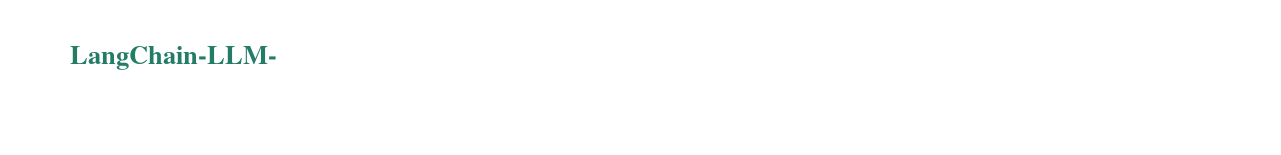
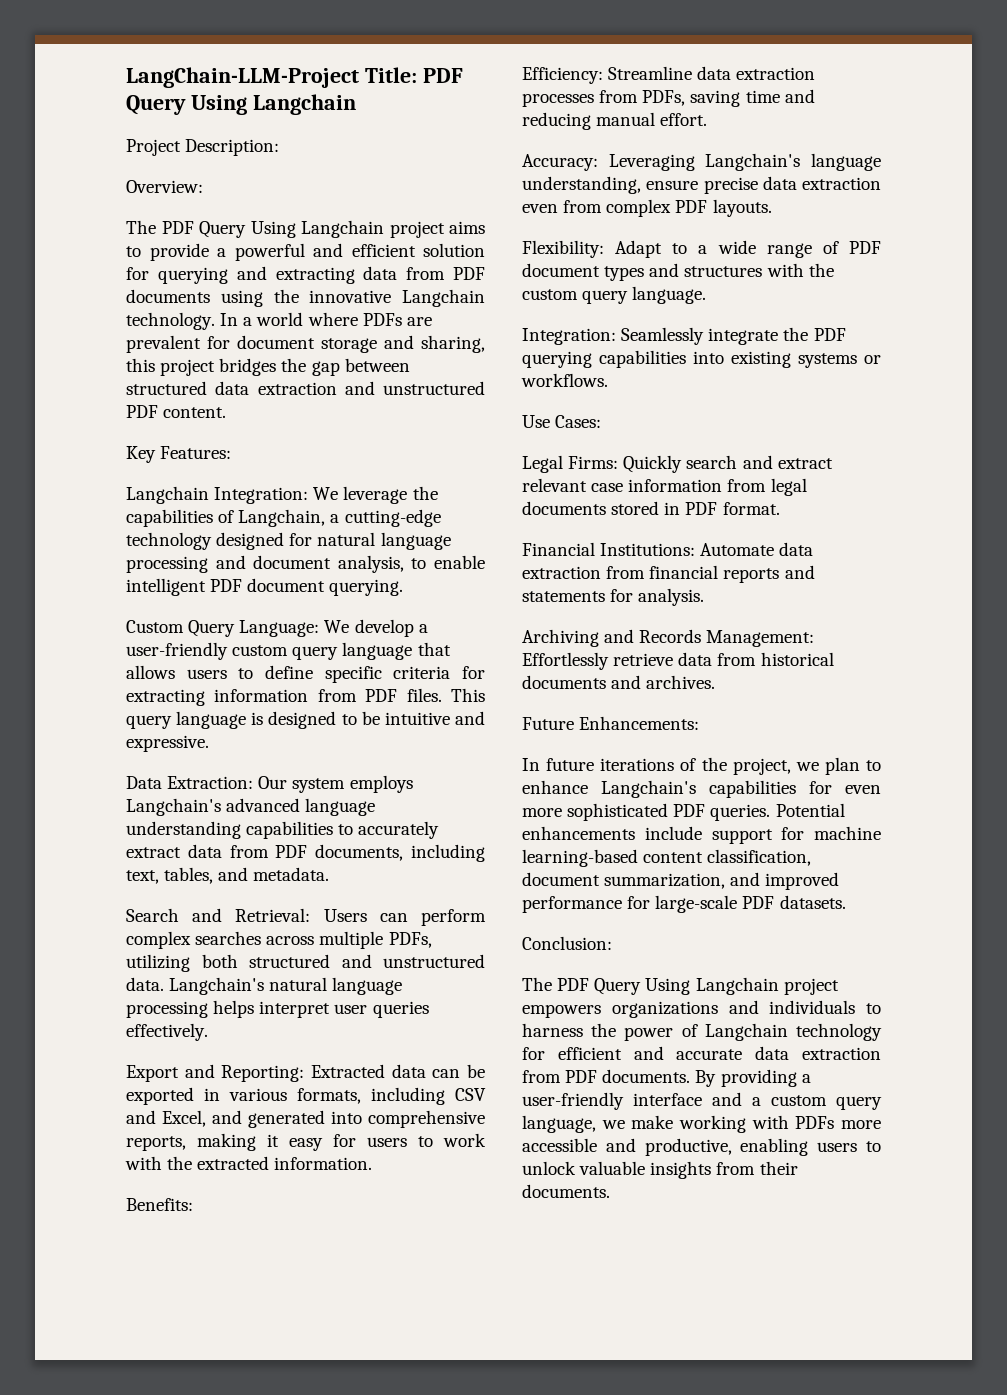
- LangChain-LLM-
+ LangChain-LLM-Project Title: PDF Query Using Langchain
+ Project Description:
+ Overview:
+ The PDF Query Using Langchain project aims to provide a powerful and efficient solution for querying and extracting data from PDF documents using the innovative Langchain technology. In a world where PDFs are prevalent for document storage and sharing, this project bridges the gap between structured data extraction and unstructured PDF content.
+ Key Features:
+ Langchain Integration: We leverage the capabilities of Langchain, a cutting-edge technology designed for natural language processing and document analysis, to enable intelligent PDF document querying.
+ Custom Query Language: We develop a user-friendly custom query language that allows users to define specific criteria for extracting information from PDF files. This query language is designed to be intuitive and expressive.
+ Data Extraction: Our system employs Langchain's advanced language understanding capabilities to accurately extract data from PDF documents, including text, tables, and metadata.
+ Search and Retrieval: Users can perform complex searches across multiple PDFs, utilizing both structured and unstructured data. Langchain's natural language processing helps interpret user queries effectively.
+ Export and Reporting: Extracted data can be exported in various formats, including CSV and Excel, and generated into comprehensive reports, making it easy for users to work with the extracted information.
+ Benefits:
+ Efficiency: Streamline data extraction processes from PDFs, saving time and reducing manual effort.
+ Accuracy: Leveraging Langchain's language understanding, ensure precise data extraction even from complex PDF layouts.
+ Flexibility: Adapt to a wide range of PDF document types and structures with the custom query language.
+ Integration: Seamlessly integrate the PDF querying capabilities into existing systems or workflows.
+ Use Cases:
+ Legal Firms: Quickly search and extract relevant case information from legal documents stored in PDF format.
+ Financial Institutions: Automate data extraction from financial reports and statements for analysis.
+ Archiving and Records Management: Effortlessly retrieve data from historical documents and archives.
+ Future Enhancements:
+ In future iterations of the project, we plan to enhance Langchain's capabilities for even more sophisticated PDF queries. Potential enhancements include support for machine learning-based content classification, document summarization, and improved performance for large-scale PDF datasets.
+ Conclusion:
+ The PDF Query Using Langchain project empowers organizations and individuals to harness the power of Langchain technology for efficient and accurate data extraction from PDF documents. By providing a user-friendly interface and a custom query language, we make working with PDFs more accessible and productive, enabling users to unlock valuable insights from their documents.

